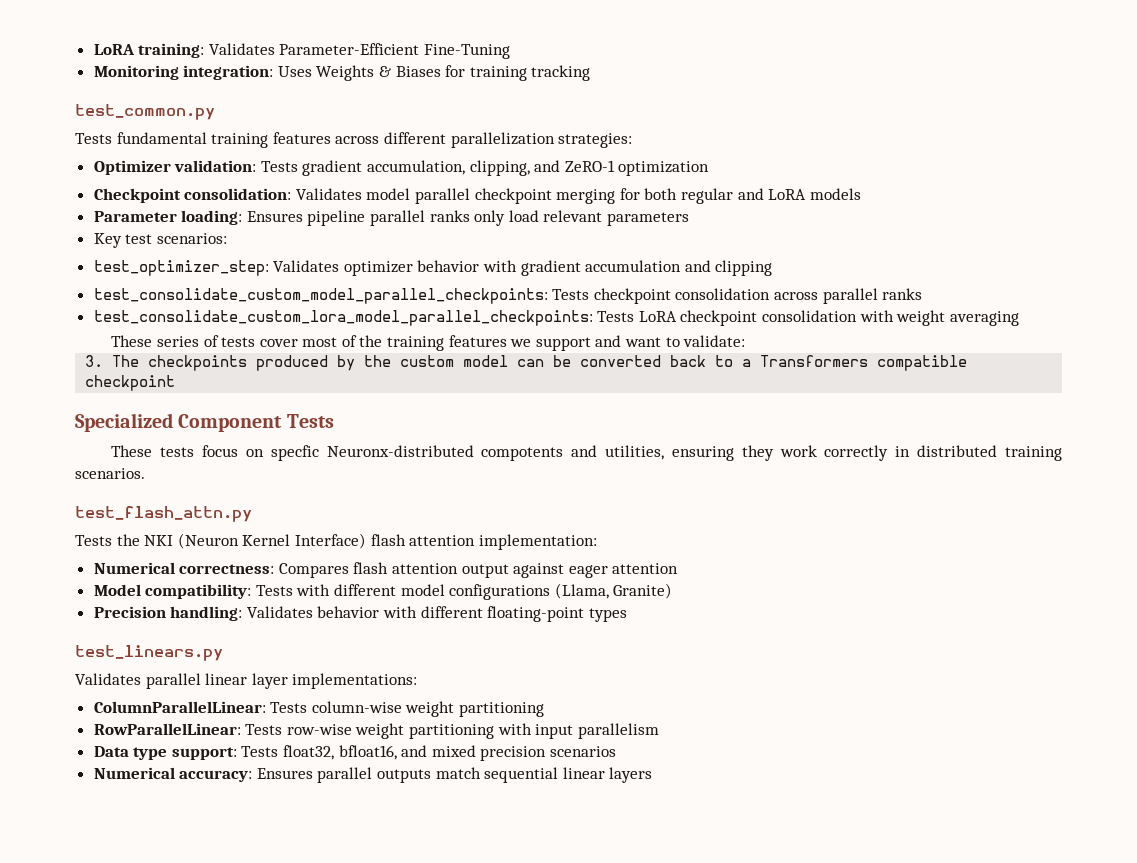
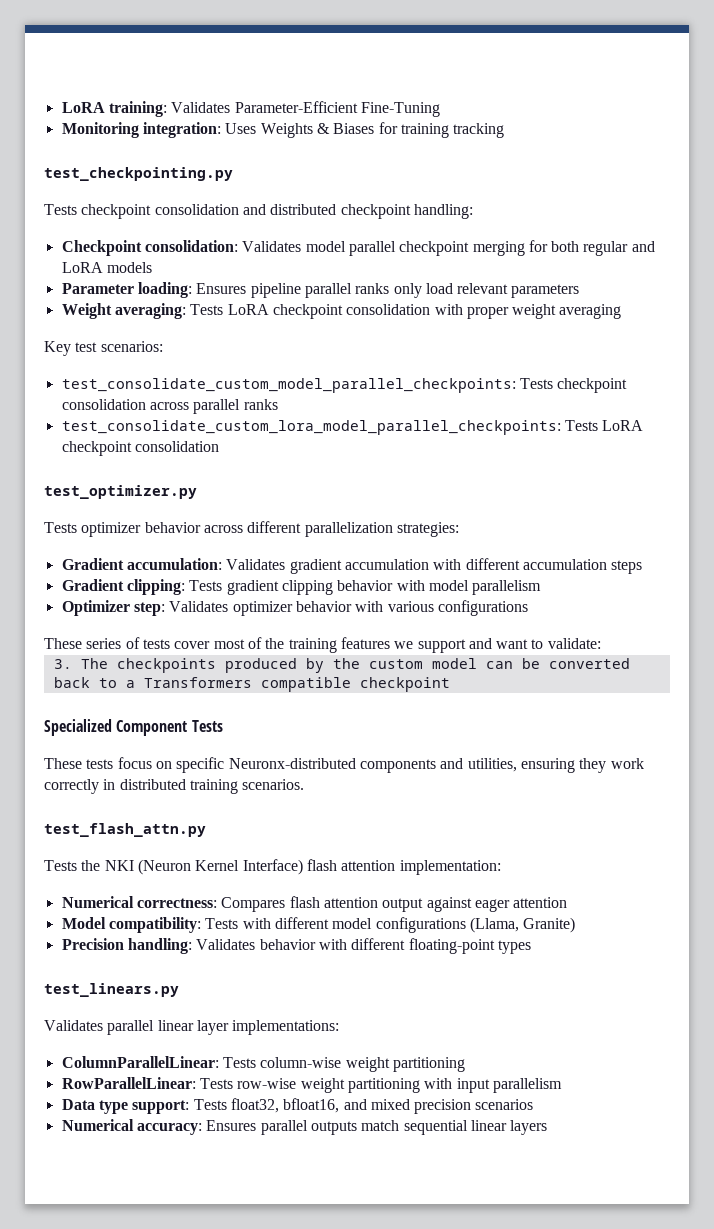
- test_common.py
- Tests fundamental training features across different parallelization strategies:
- Optimizer validation: Tests gradient accumulation, clipping, and ZeRO-1 optimization
+ test_checkpointing.py
+ Tests checkpoint consolidation and distributed checkpoint handling:
+ Weight averaging: Tests LoRA checkpoint consolidation with proper weight averaging
  Key test scenarios:
- test_optimizer_step: Validates optimizer behavior with gradient accumulation and clipping
- test_consolidate_custom_lora_model_parallel_checkpoints: Tests LoRA checkpoint consolidation with weight averaging
+ test_consolidate_custom_lora_model_parallel_checkpoints: Tests LoRA checkpoint consolidation
+ test_optimizer.py
+ Tests optimizer behavior across different parallelization strategies:
+ Gradient accumulation: Validates gradient accumulation with different accumulation steps
+ Gradient clipping: Tests gradient clipping behavior with model parallelism
+ Optimizer step: Validates optimizer behavior with various configurations
- These tests focus on specfic Neuronx-distributed compotents and utilities, ensuring they work correctly in distributed training scenarios.
+ These tests focus on specific Neuronx-distributed components and utilities, ensuring they work correctly in distributed training scenarios.

